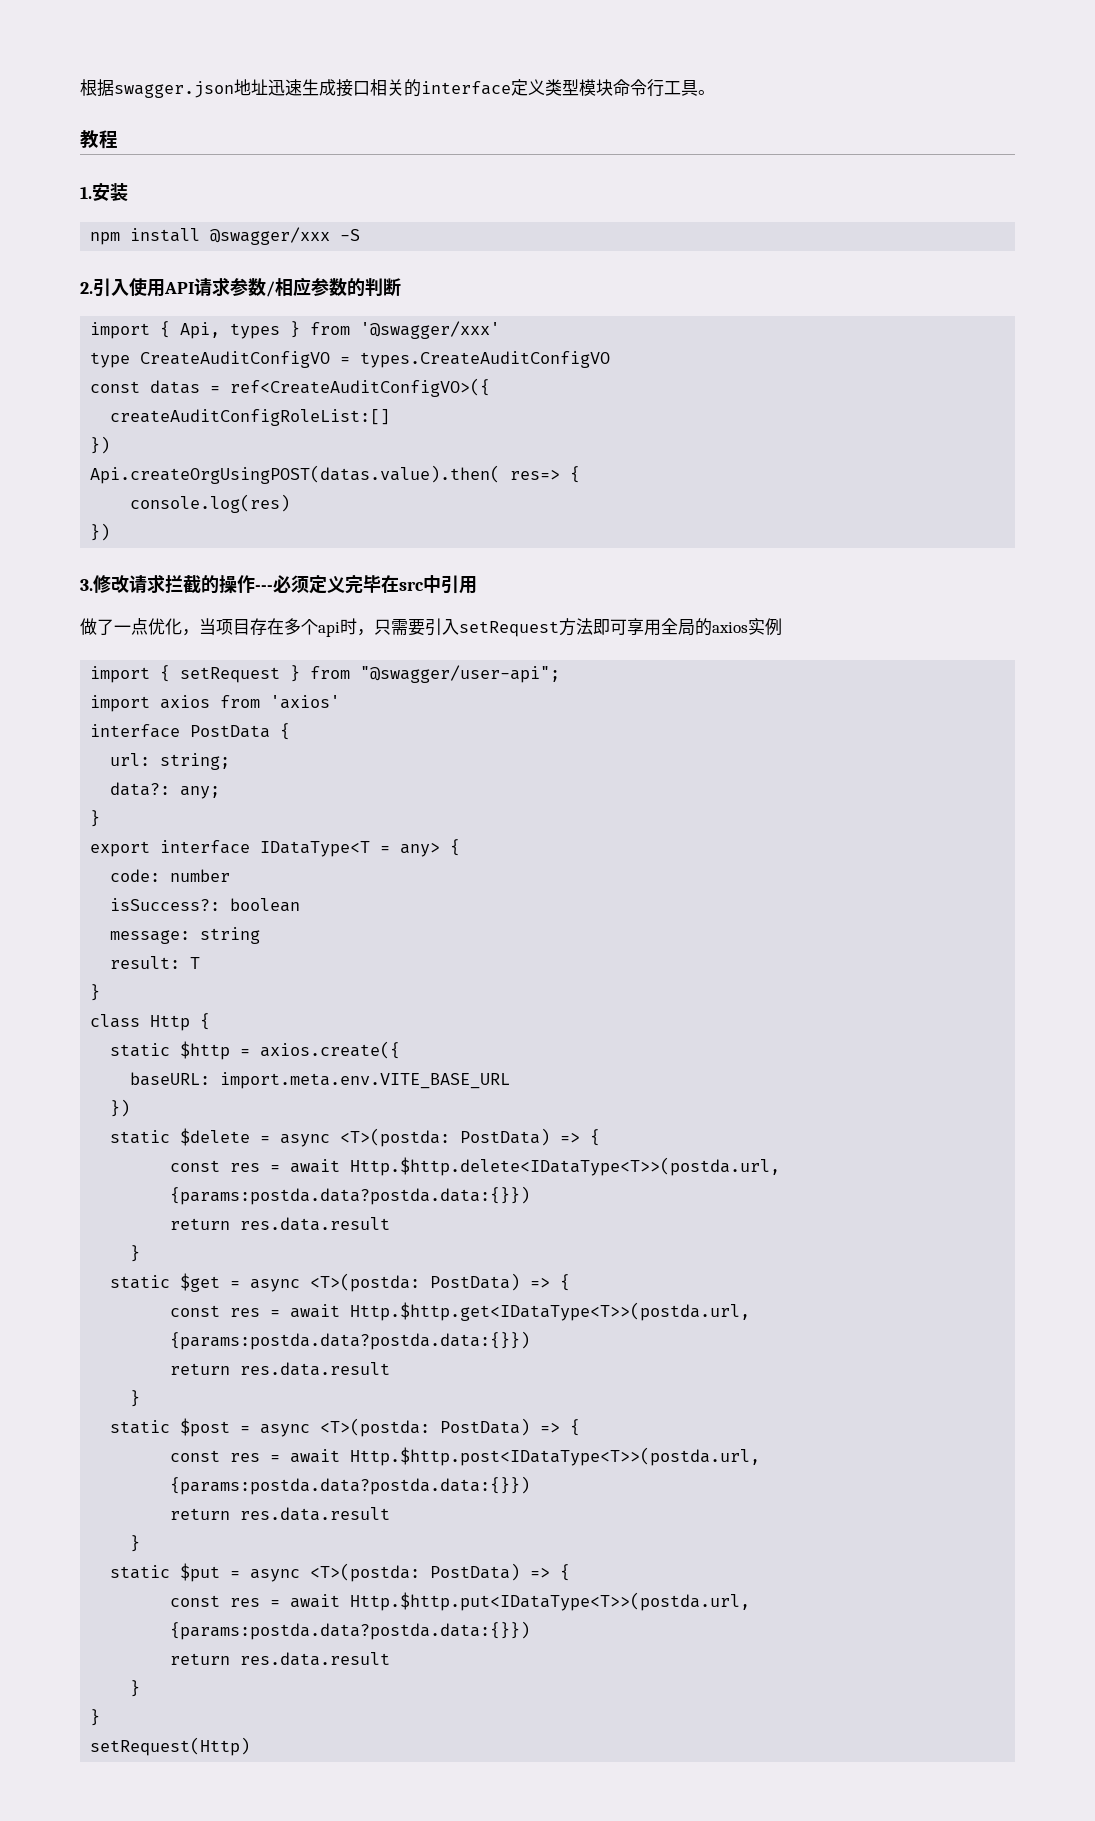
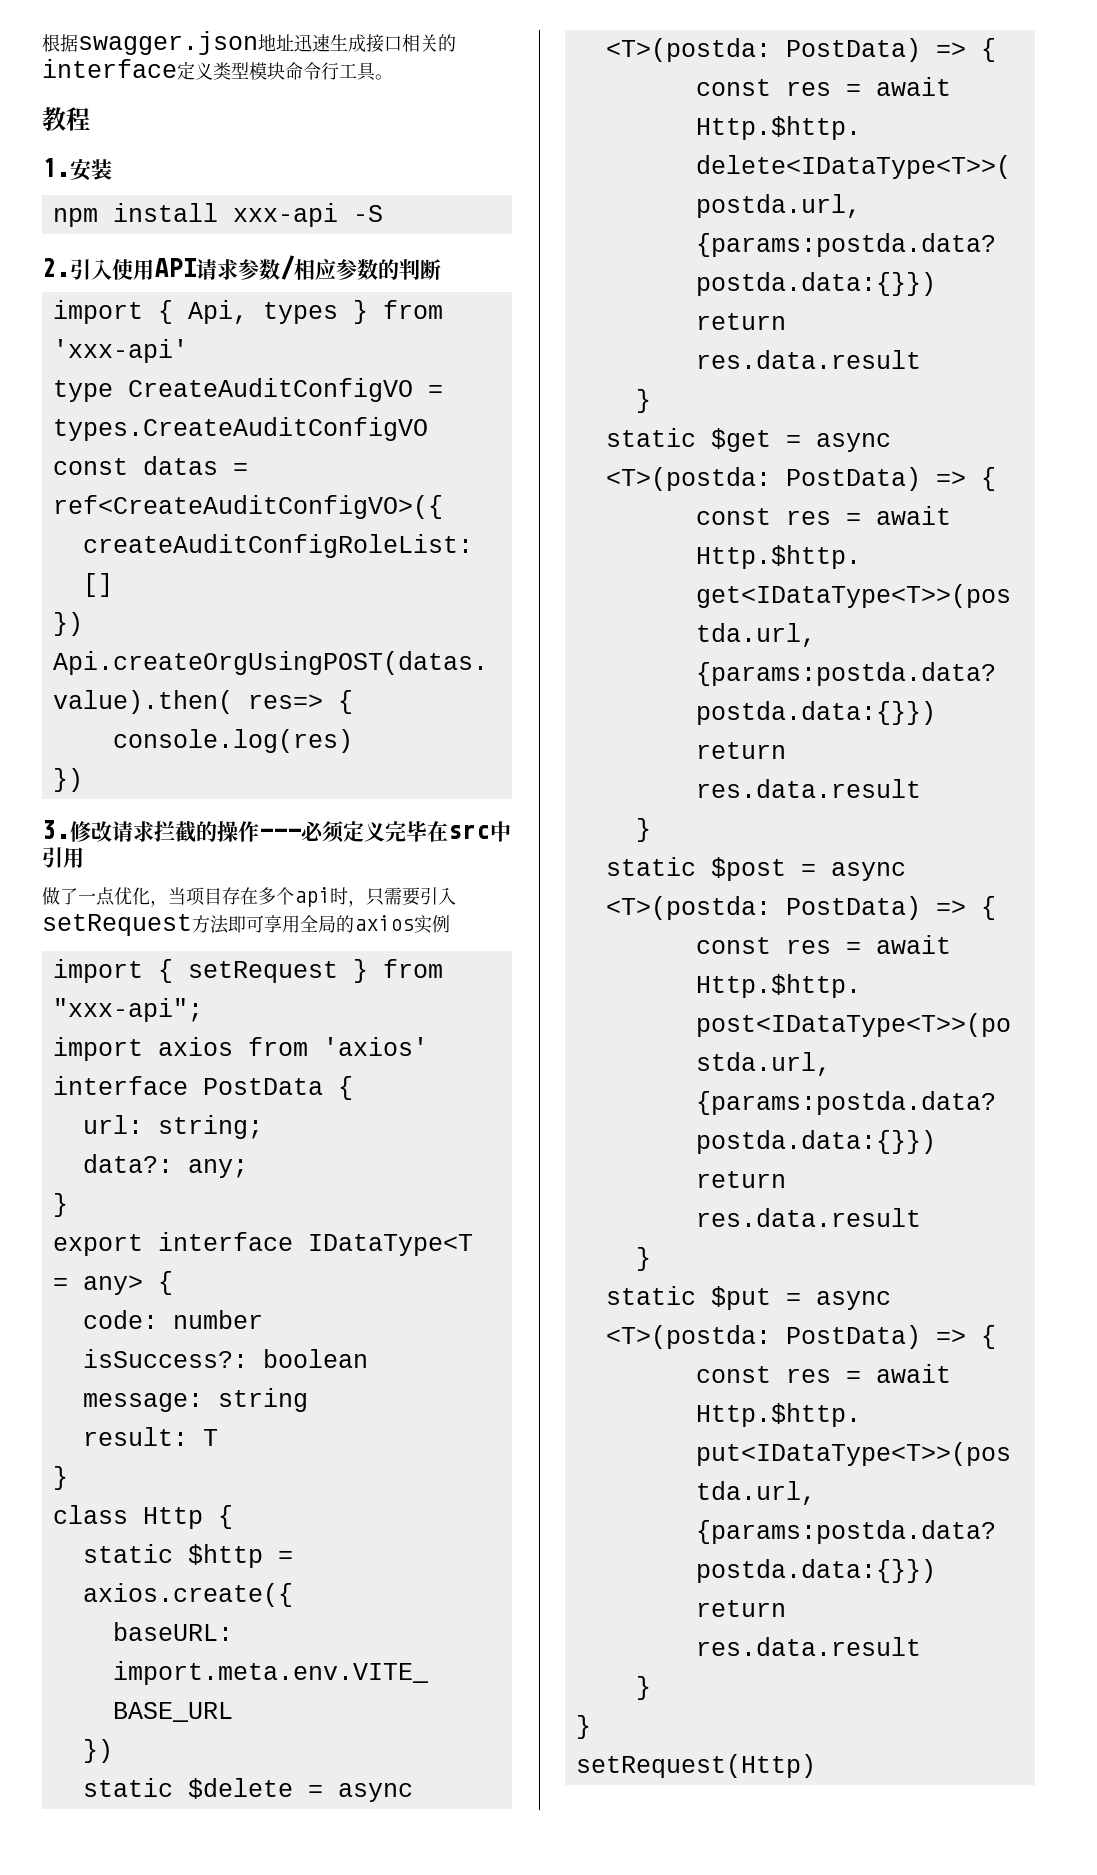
- npm install @swagger/xxx -S
+ npm install xxx-api -S
- import { Api, types } from '@swagger/xxx'
+ import { Api, types } from 'xxx-api'
- import { setRequest } from "@swagger/user-api";
+ import { setRequest } from "xxx-api";

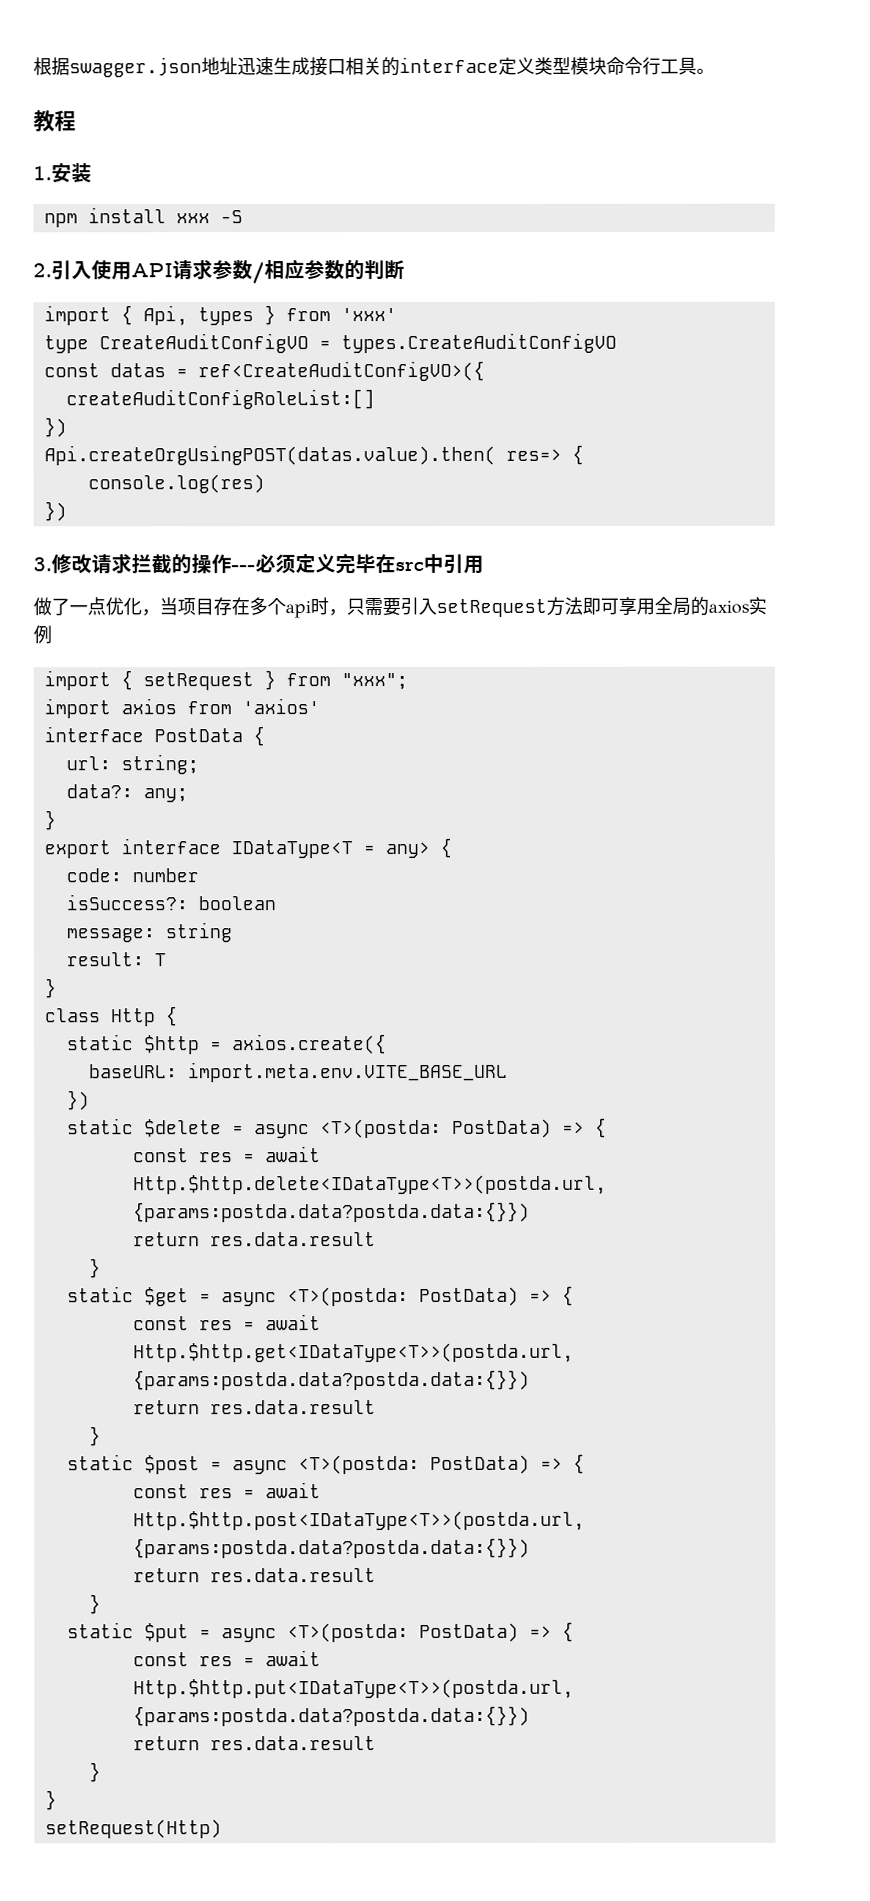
- npm install xxx-api -S
+ npm install xxx -S
- import { Api, types } from 'xxx-api'
+ import { Api, types } from 'xxx'
- import { setRequest } from "xxx-api";
+ import { setRequest } from "xxx";

